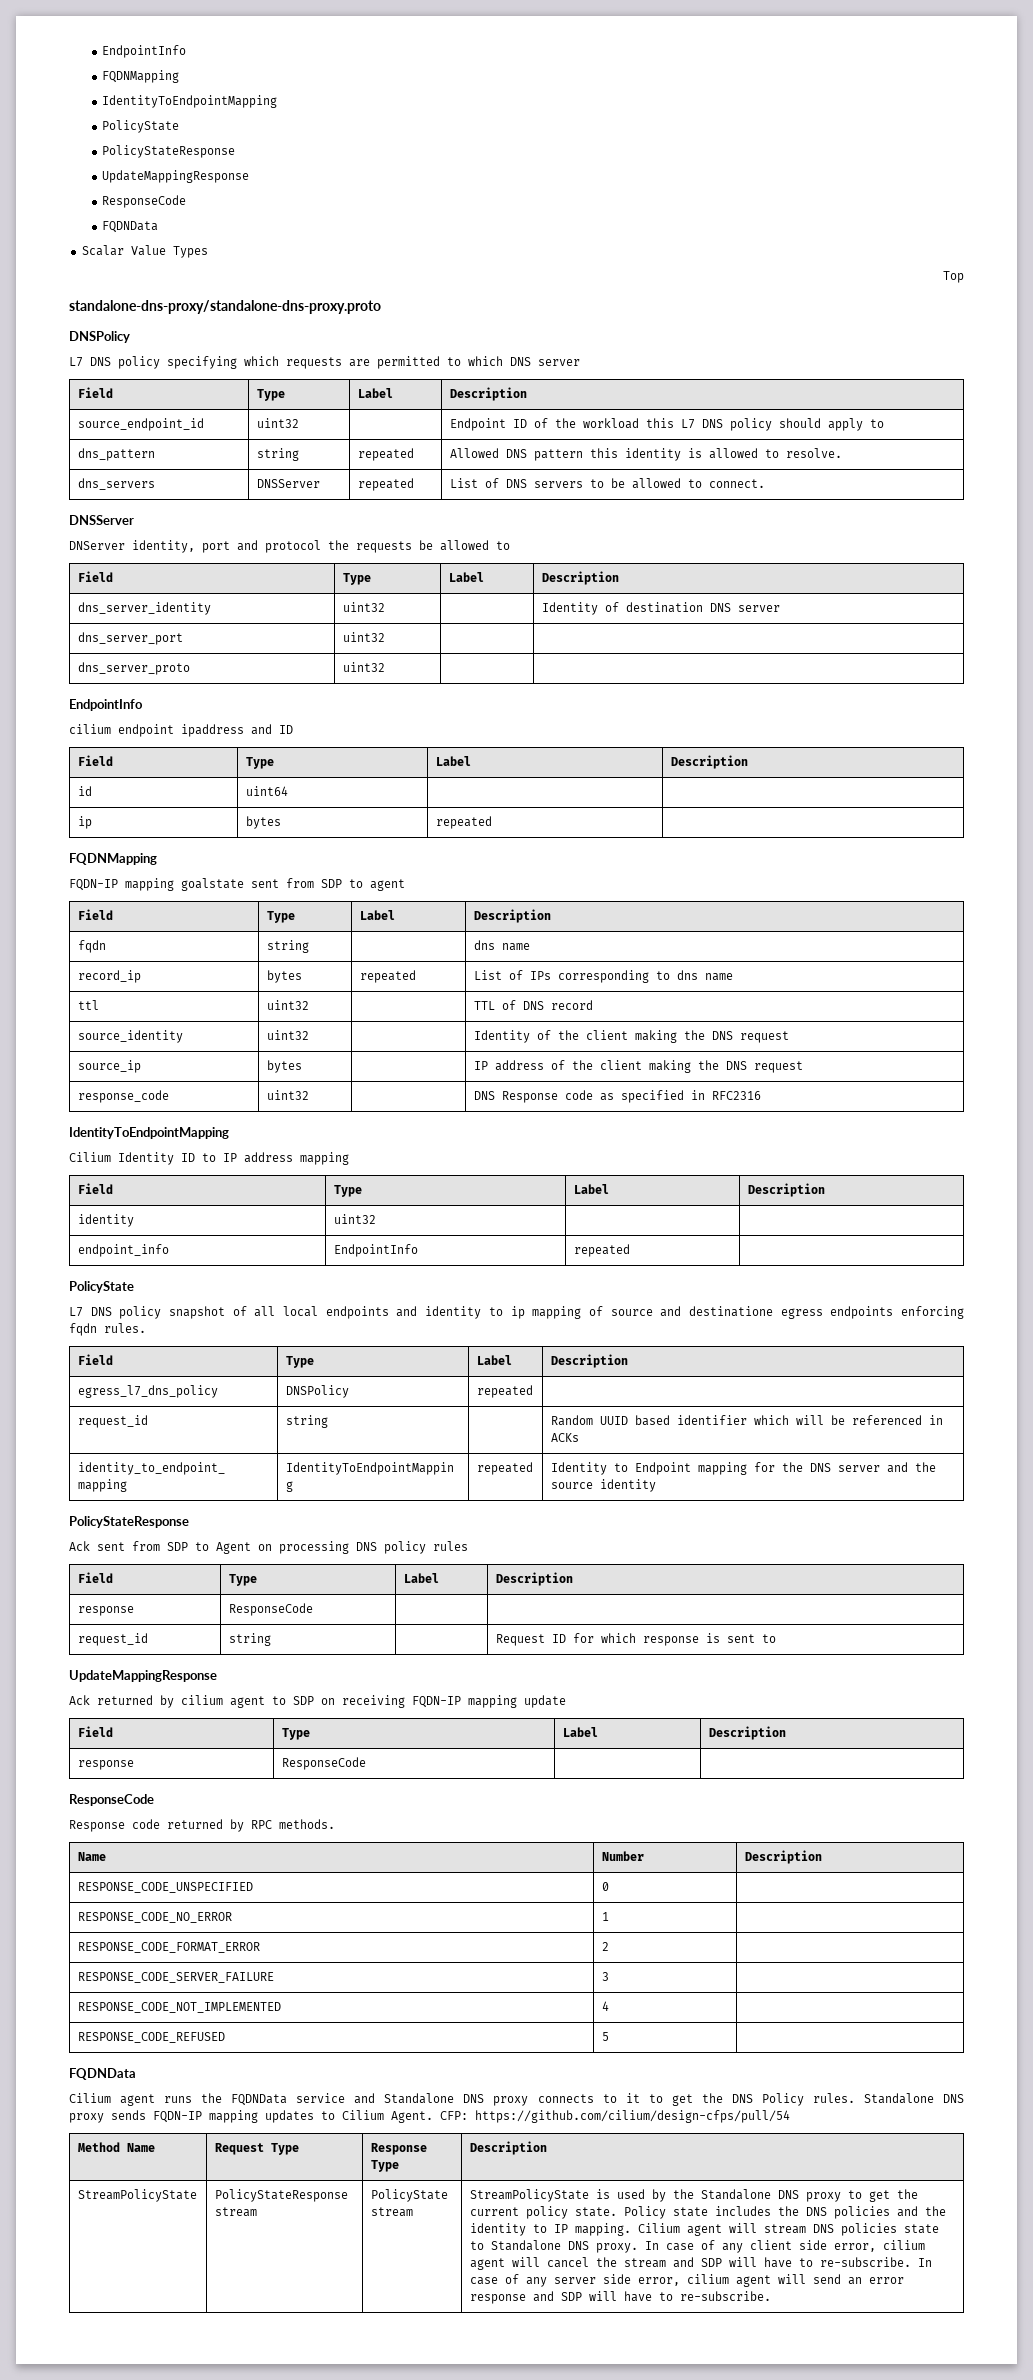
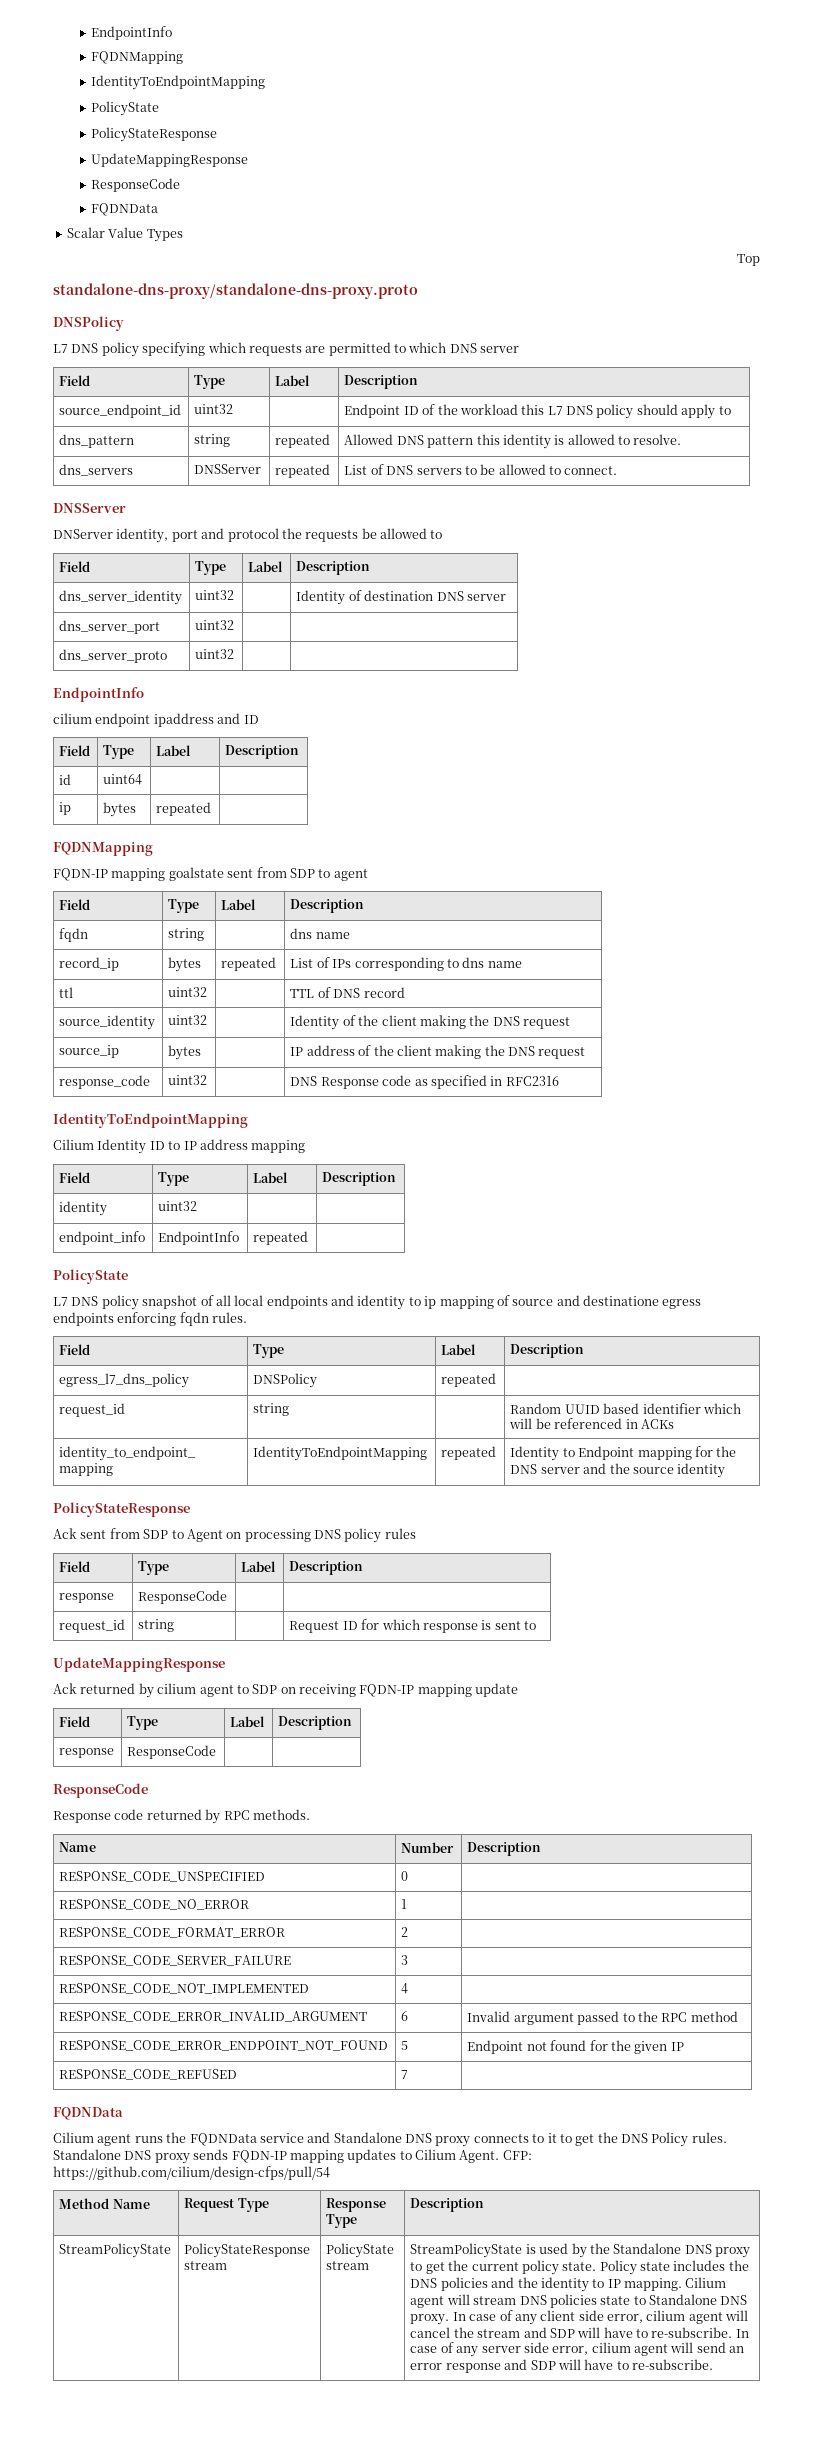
+ RESPONSE_CODE_ERROR_INVALID_ARGUMENT | 6 | Invalid argument passed to the RPC method
+ RESPONSE_CODE_ERROR_ENDPOINT_NOT_FOUND | 5 | Endpoint not found for the given IP
- RESPONSE_CODE_REFUSED | 5 |
+ RESPONSE_CODE_REFUSED | 7 |

